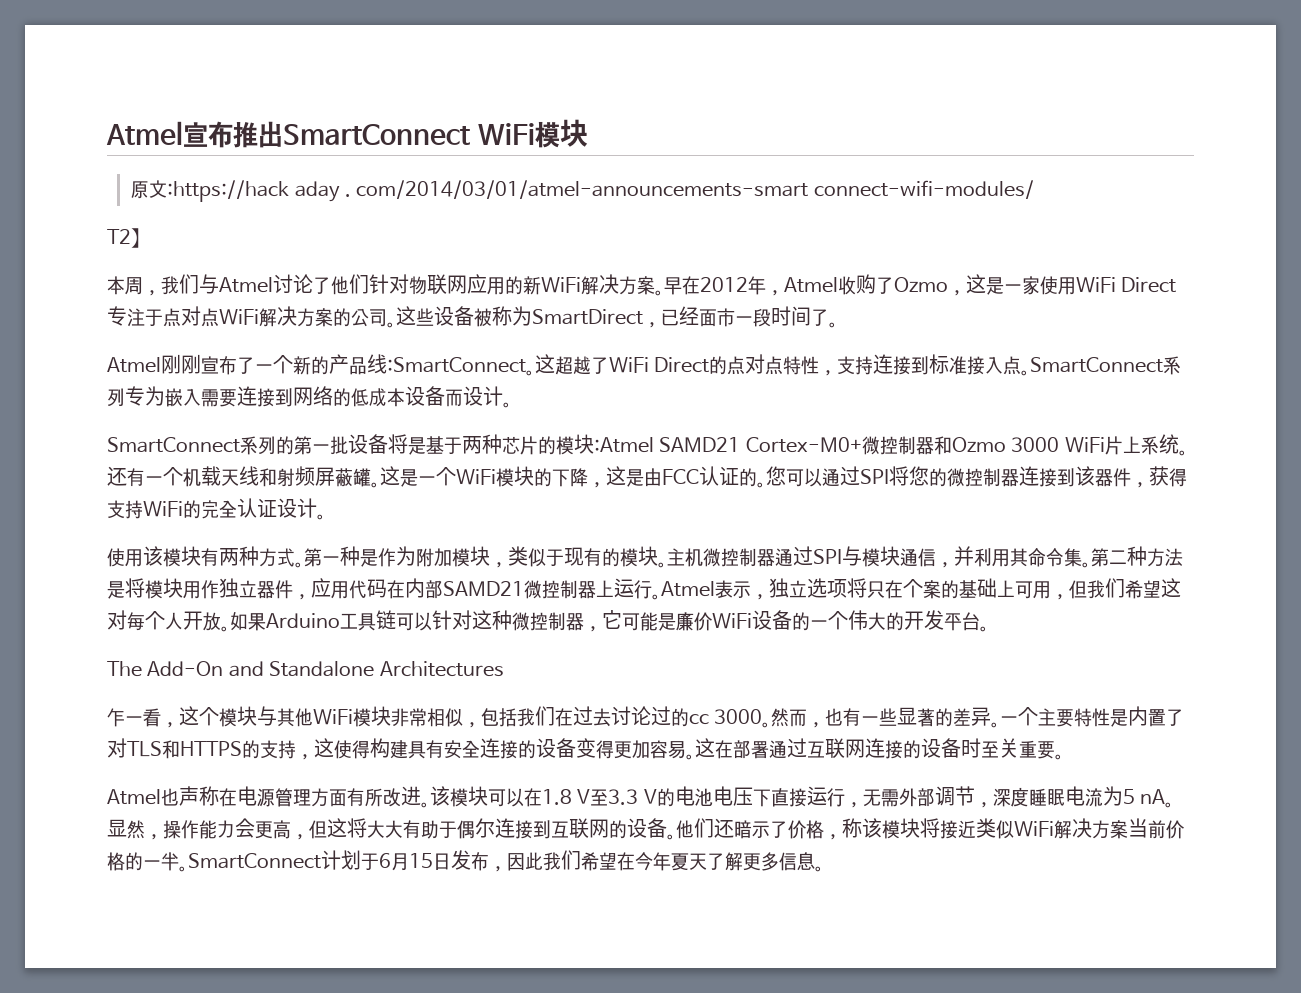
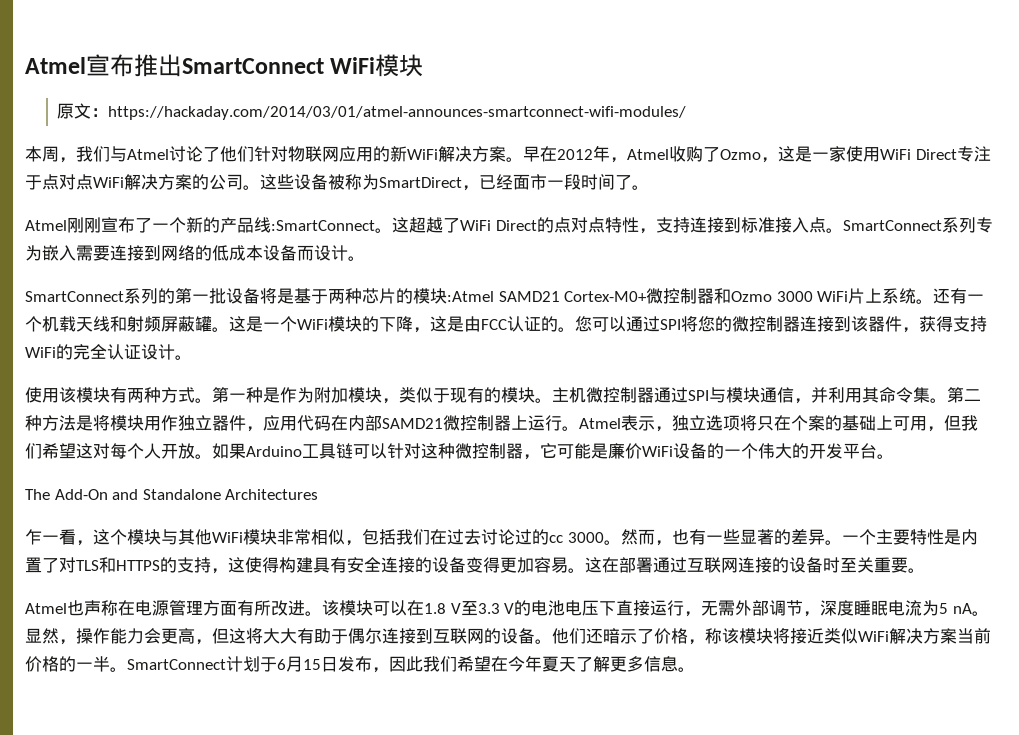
- 原文:https://hack aday . com/2014/03/01/atmel-announcements-smart connect-wifi-modules/
- T2】
+ 原文：https://hackaday.com/2014/03/01/atmel-announces-smartconnect-wifi-modules/

